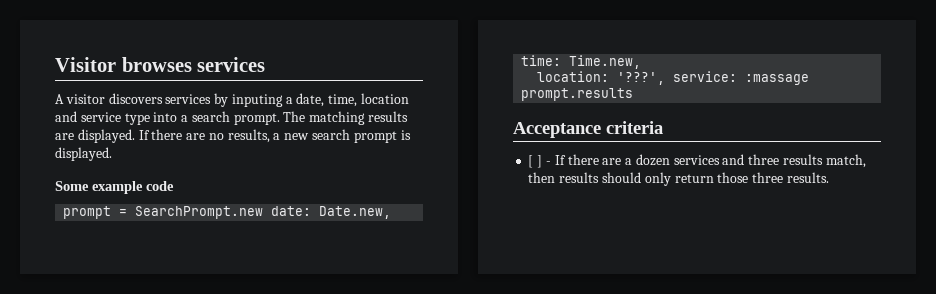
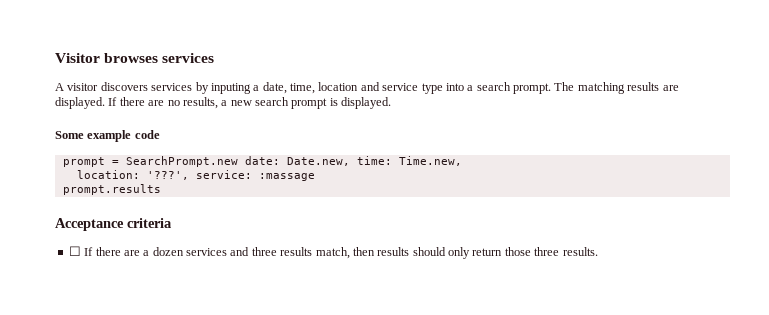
- [ ] - If there are a dozen services and three results match, then results should only return those three results.
+ ☐ If there are a dozen services and three results match, then results should only return those three results.

